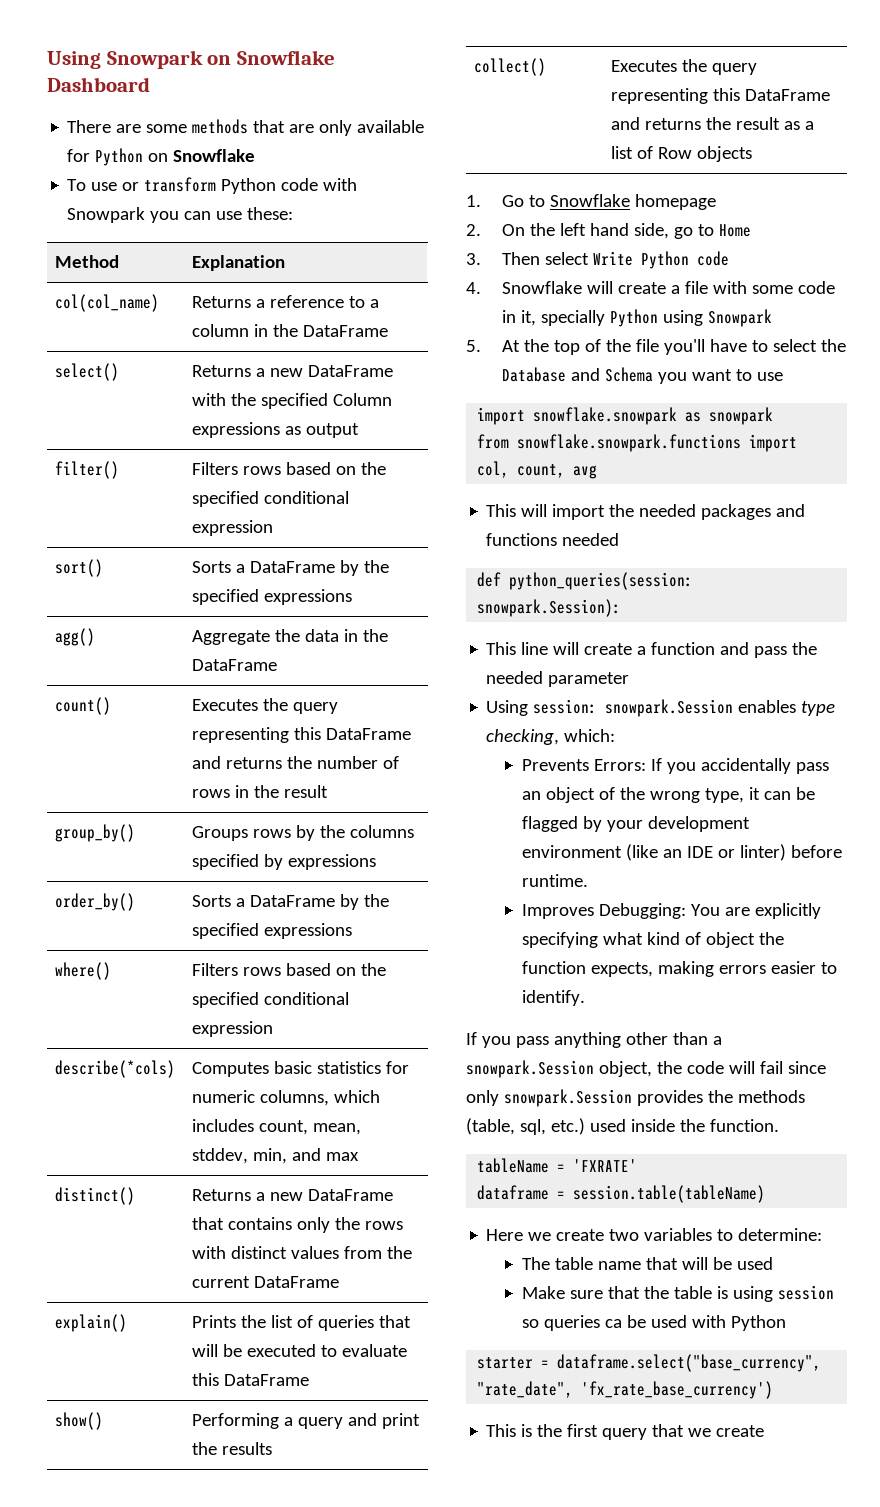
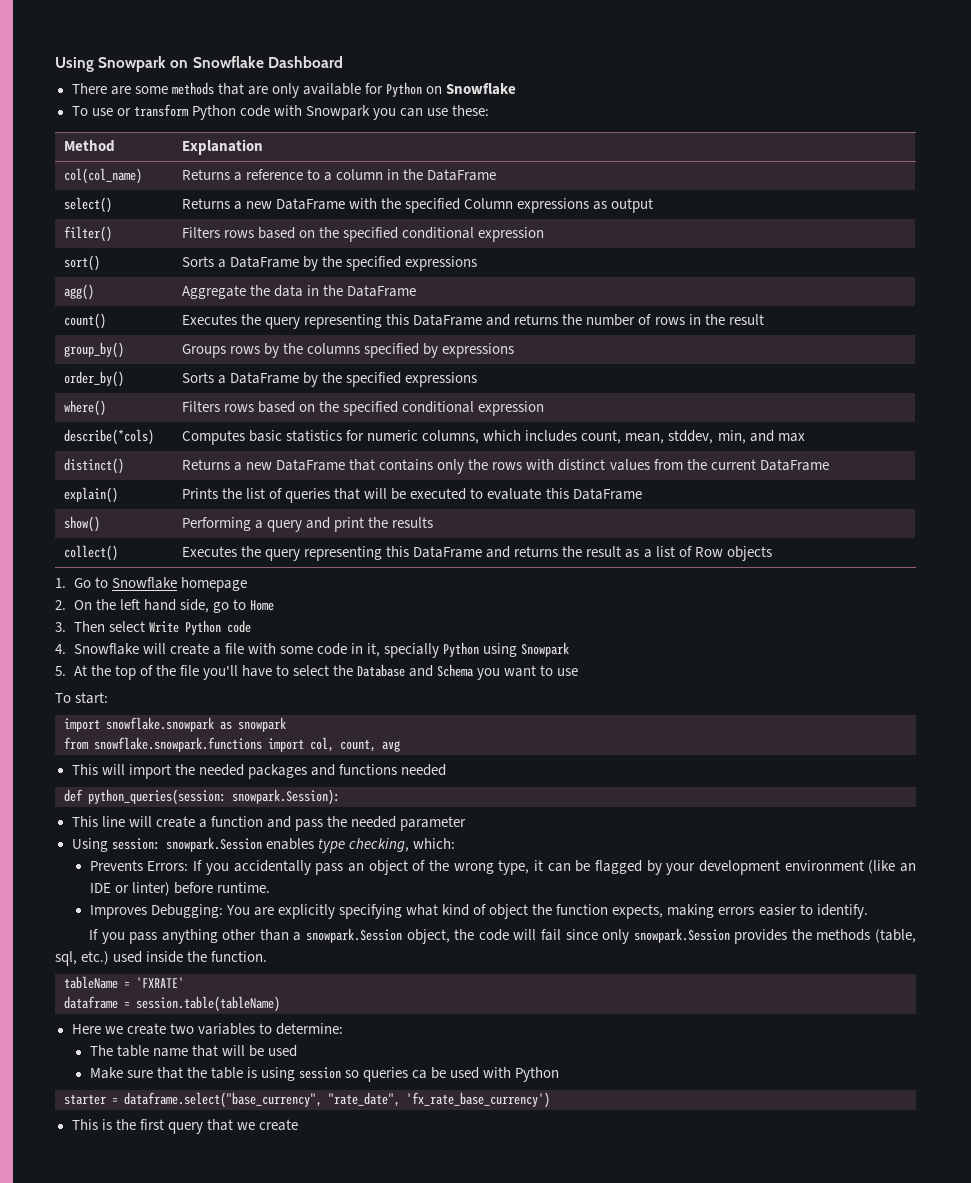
+ To start:

